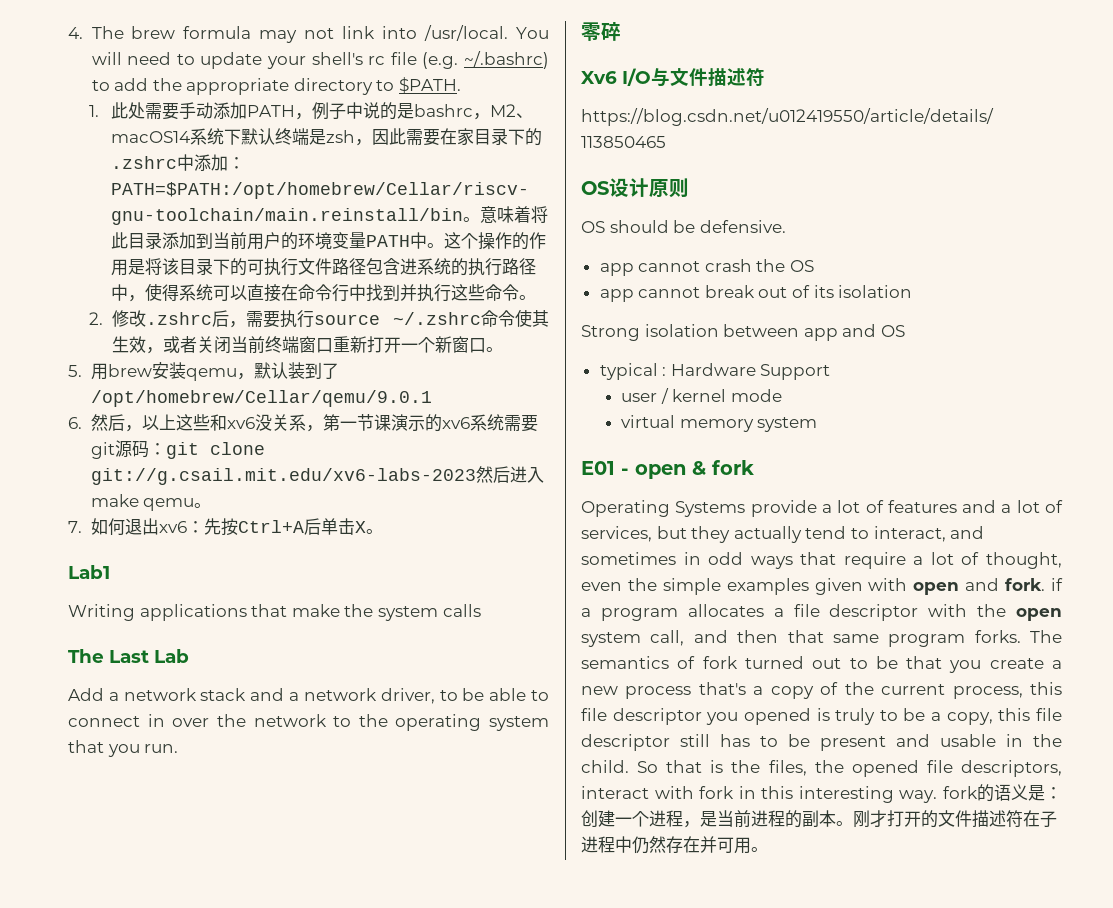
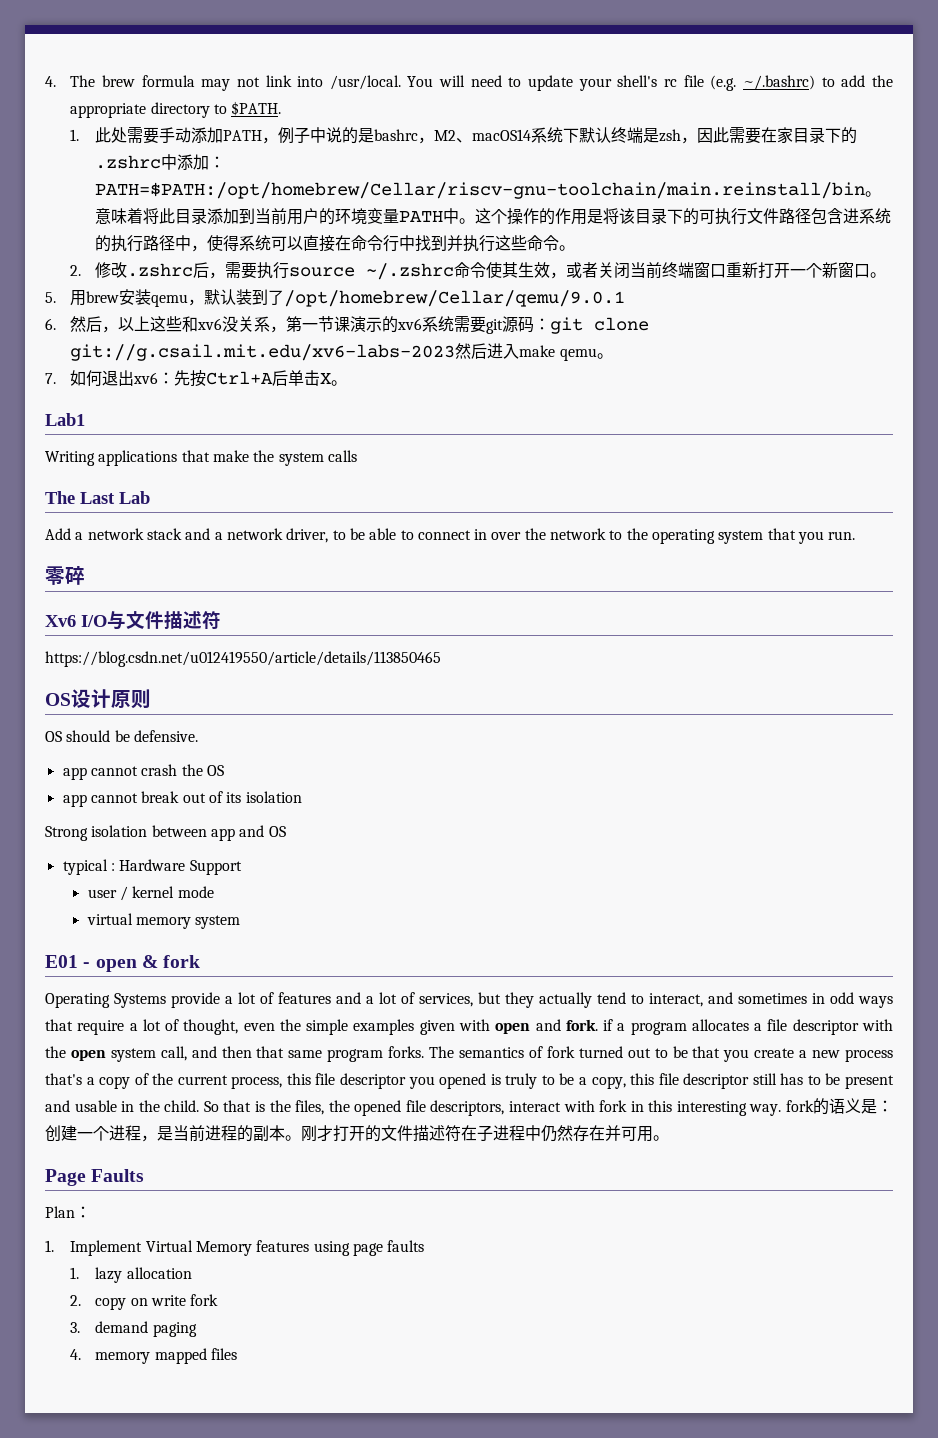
+ Page Faults
+ Plan：
+ 1. Implement Virtual Memory features using page faults
+ 1. lazy allocation
+ 2. copy on write fork
+ 3. demand paging
+ 4. memory mapped files

